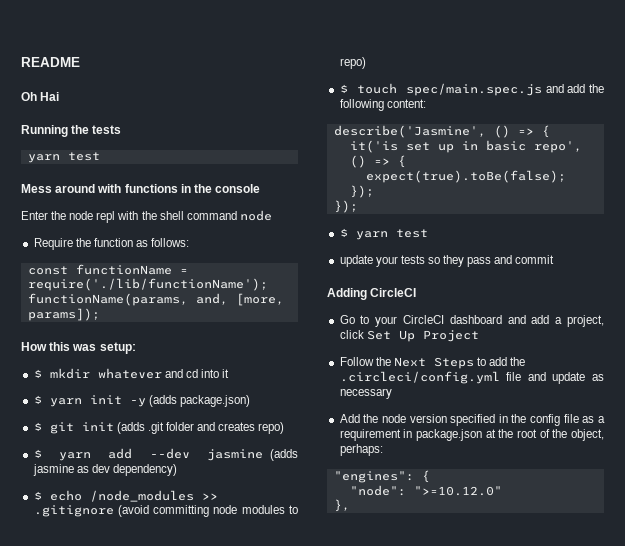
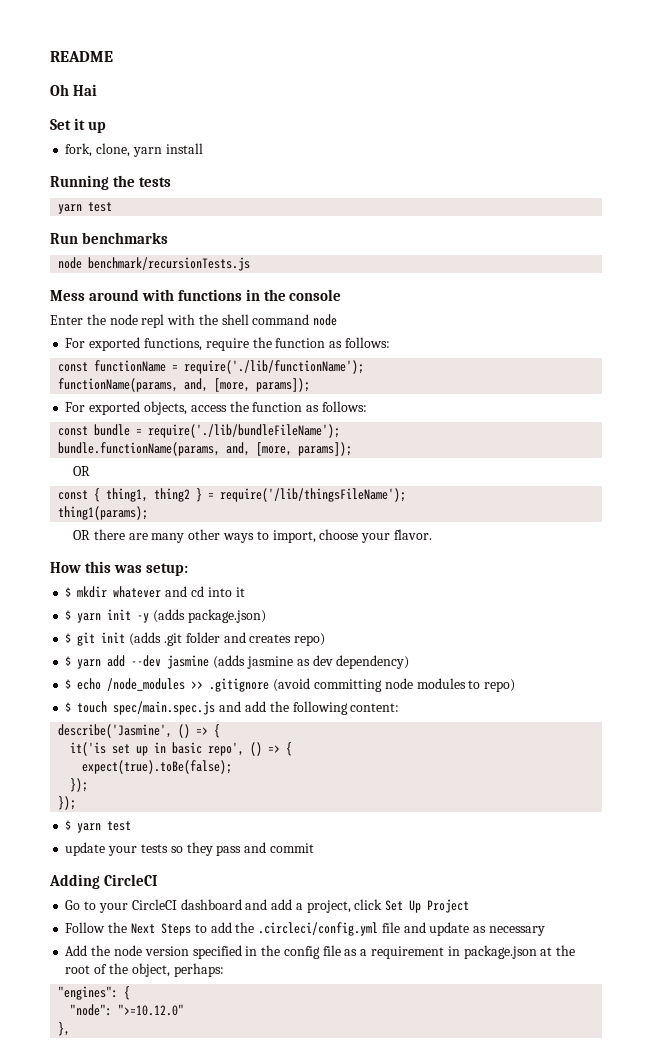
+ Set it up
+ fork, clone, yarn install
+ Run benchmarks
+ node benchmark/recursionTests.js
- Require the function as follows:
+ For exported functions, require the function as follows:
+ For exported objects, access the function as follows:
+ const bundle = require('./lib/bundleFileName');
+ bundle.functionName(params, and, [more, params]);
+ OR
+ const { thing1, thing2 } = require('/lib/thingsFileName');
+ thing1(params);
+ OR there are many other ways to import, choose your flavor.

